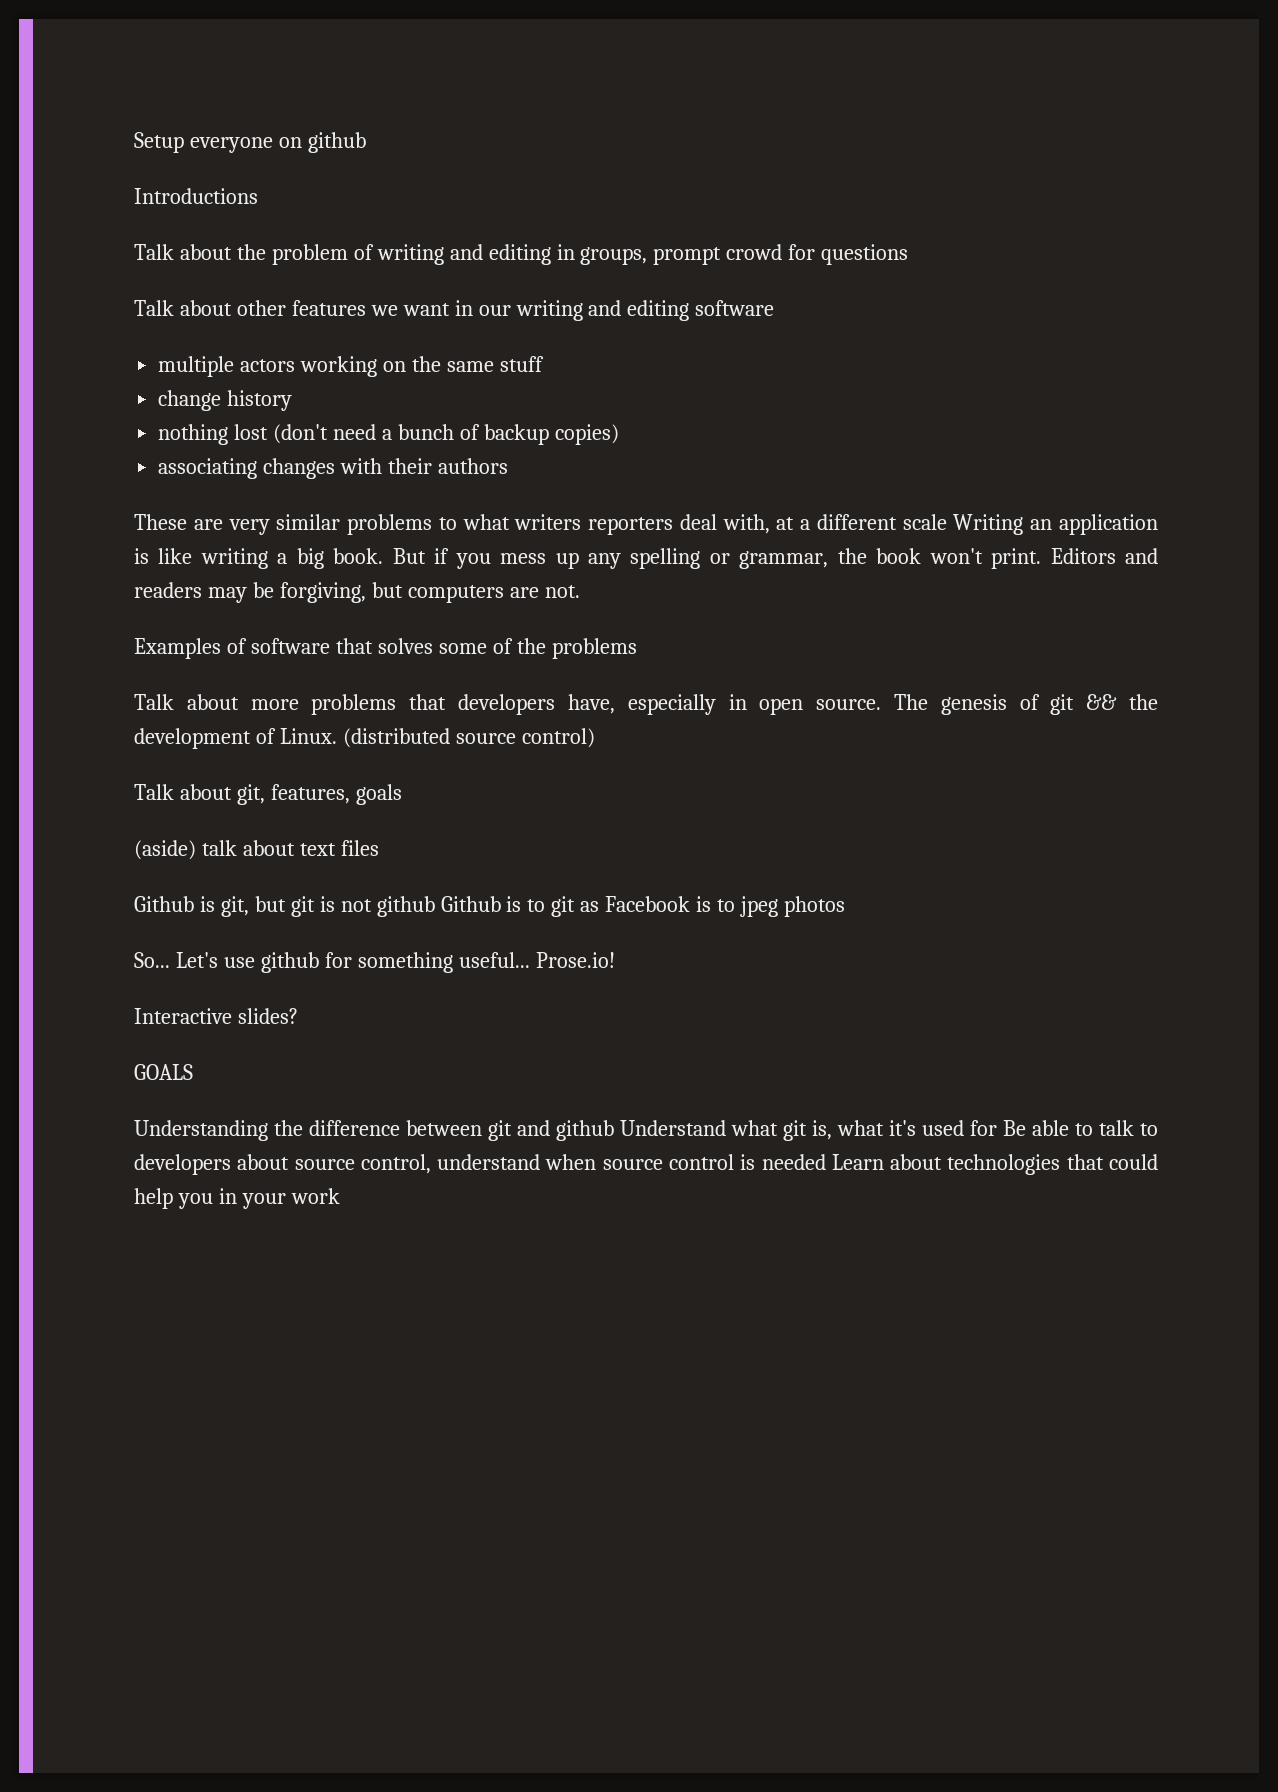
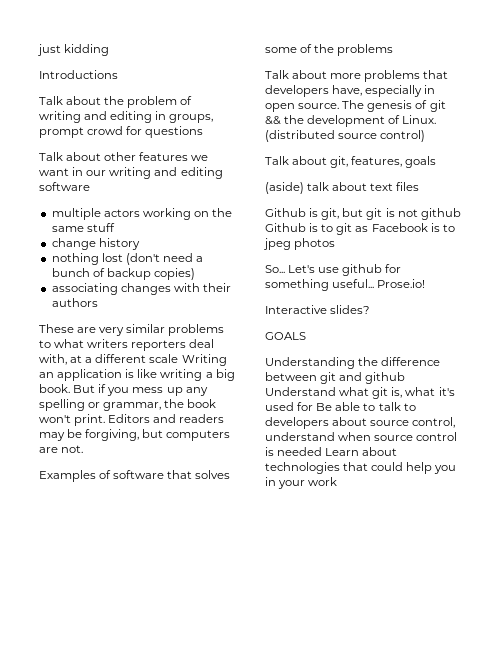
- Setup everyone on github
+ just kidding

